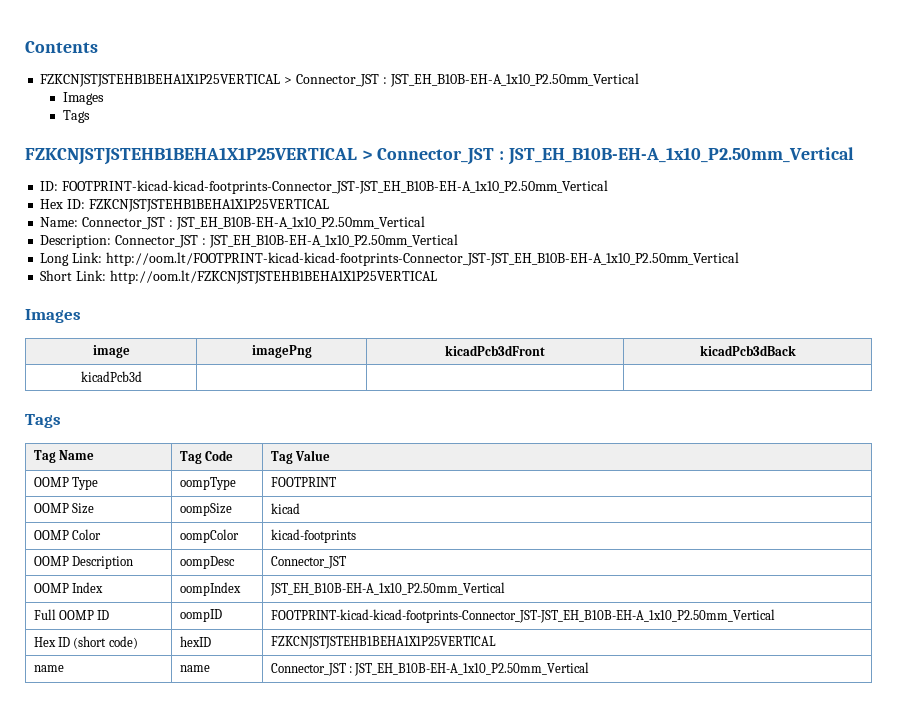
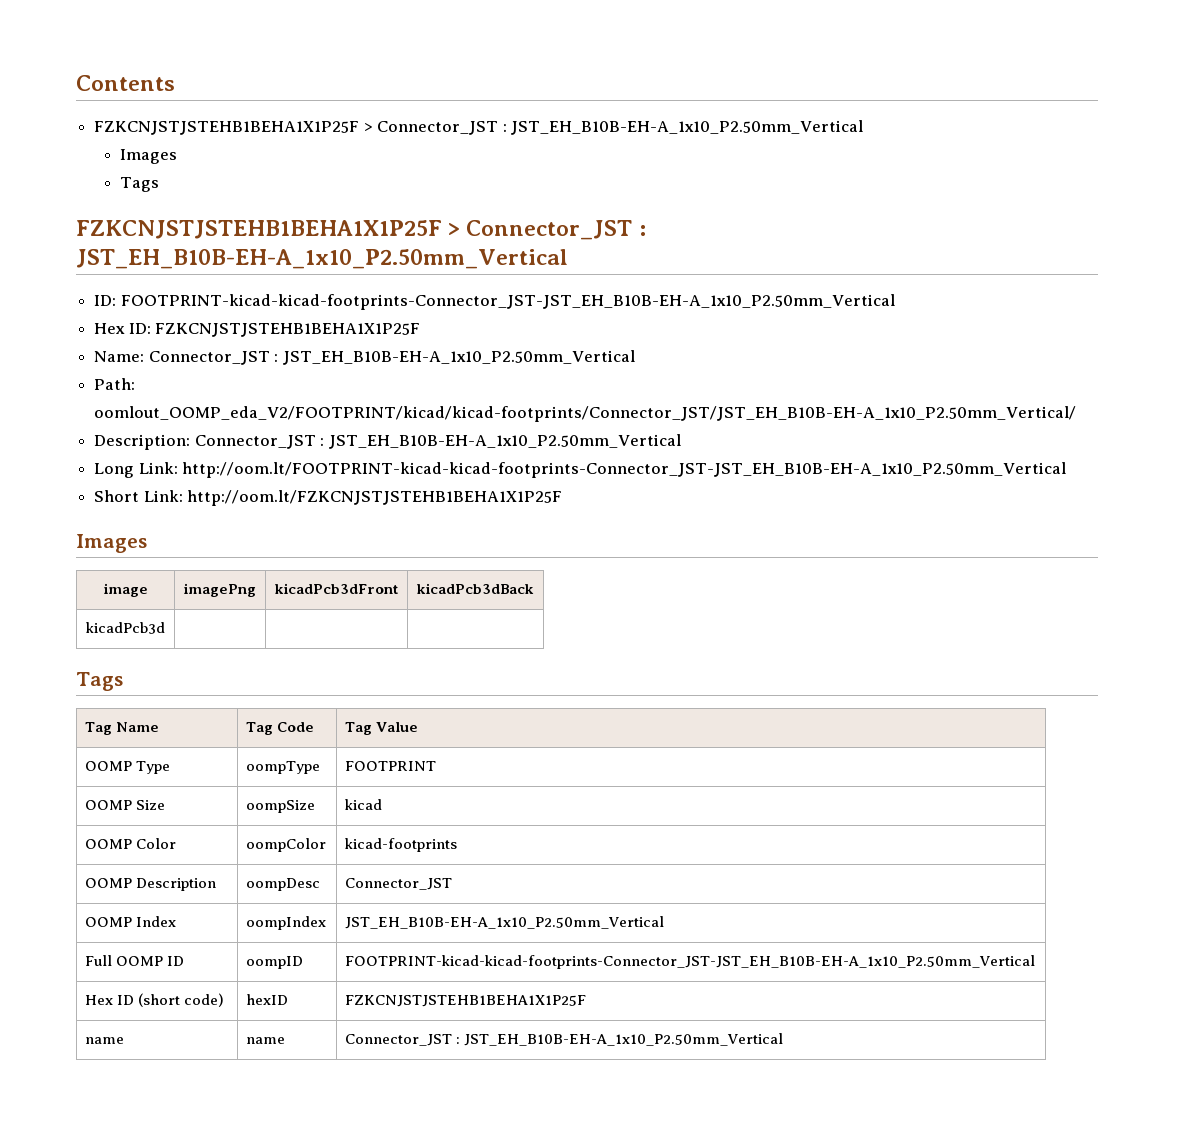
  Contents
- FZKCNJSTJSTEHB1BEHA1X1P25VERTICAL > Connector_JST : JST_EH_B10B-EH-A_1x10_P2.50mm_Vertical
+ FZKCNJSTJSTEHB1BEHA1X1P25F > Connector_JST : JST_EH_B10B-EH-A_1x10_P2.50mm_Vertical
  Images
  Tags
- FZKCNJSTJSTEHB1BEHA1X1P25VERTICAL > Connector_JST : JST_EH_B10B-EH-A_1x10_P2.50mm_Vertical
+ FZKCNJSTJSTEHB1BEHA1X1P25F > Connector_JST : JST_EH_B10B-EH-A_1x10_P2.50mm_Vertical
- Hex ID: FZKCNJSTJSTEHB1BEHA1X1P25VERTICAL
+ Hex ID: FZKCNJSTJSTEHB1BEHA1X1P25F
+ Path: oomlout_OOMP_eda_V2/FOOTPRINT/kicad/kicad-footprints/Connector_JST/JST_EH_B10B-EH-A_1x10_P2.50mm_Vertical/
- Short Link: http://oom.lt/FZKCNJSTJSTEHB1BEHA1X1P25VERTICAL
+ Short Link: http://oom.lt/FZKCNJSTJSTEHB1BEHA1X1P25F
- Hex ID (short code) | hexID | FZKCNJSTJSTEHB1BEHA1X1P25VERTICAL
+ Hex ID (short code) | hexID | FZKCNJSTJSTEHB1BEHA1X1P25F

